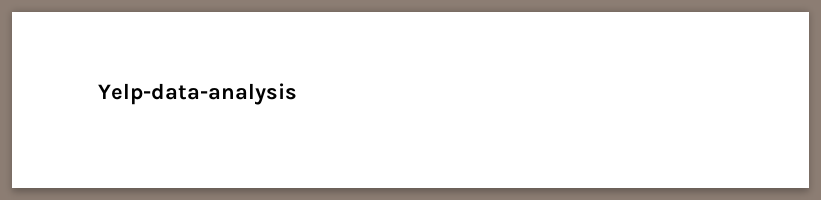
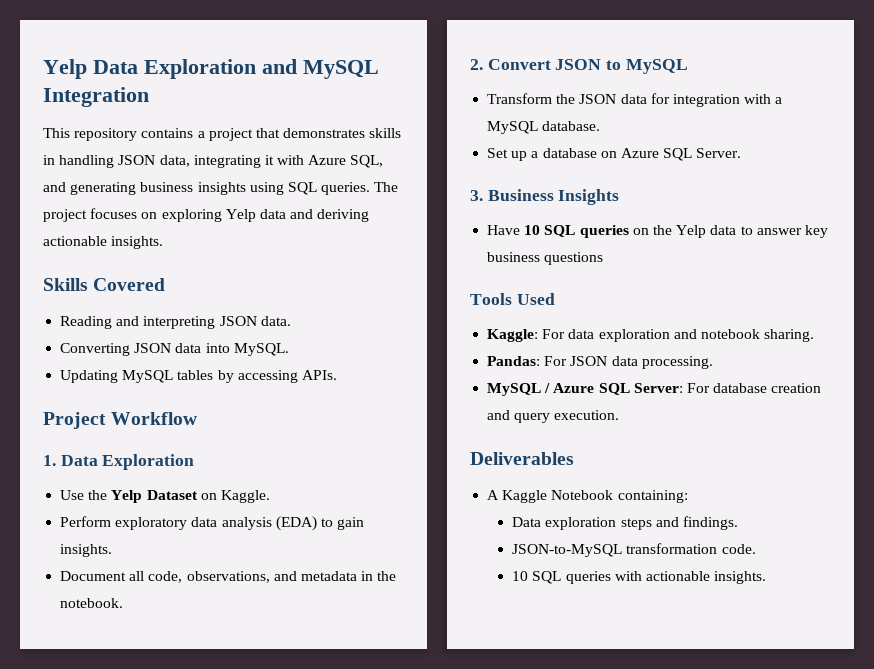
- Yelp-data-analysis
+ Yelp Data Exploration and MySQL Integration
+ This repository contains a project that demonstrates skills in handling JSON data, integrating it with Azure SQL, and generating business insights using SQL queries. The project focuses on exploring Yelp data and deriving actionable insights.
+ Skills Covered
+ Reading and interpreting JSON data.
+ Converting JSON data into MySQL.
+ Updating MySQL tables by accessing APIs.
+ Project Workflow
+ 1. Data Exploration
+ Use the Yelp Dataset on Kaggle.
+ Perform exploratory data analysis (EDA) to gain insights.
+ Document all code, observations, and metadata in the notebook.
+ 2. Convert JSON to MySQL
+ Transform the JSON data for integration with a MySQL database.
+ Set up a database on Azure SQL Server.
+ 3. Business Insights
+ Have 10 SQL queries on the Yelp data to answer key business questions
+ Tools Used
+ Kaggle: For data exploration and notebook sharing.
+ Pandas: For JSON data processing.
+ MySQL / Azure SQL Server: For database creation and query execution.
+ Deliverables
+ A Kaggle Notebook containing:
+ Data exploration steps and findings.
+ JSON-to-MySQL transformation code.
+ 10 SQL queries with actionable insights.

